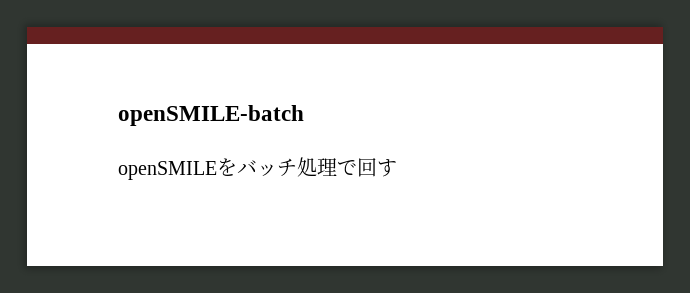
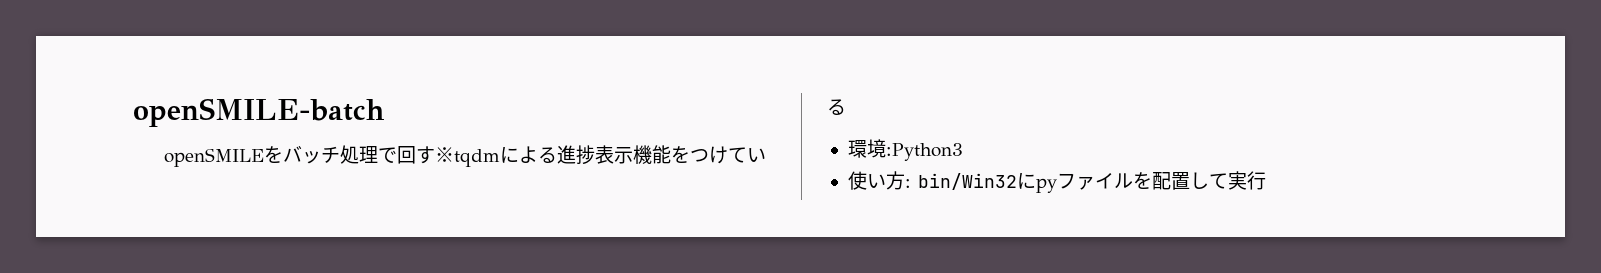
- openSMILEをバッチ処理で回す
+ openSMILEをバッチ処理で回す※tqdmによる進捗表示機能をつけている
+ 環境:Python3
+ 使い方: bin/Win32にpyファイルを配置して実行

